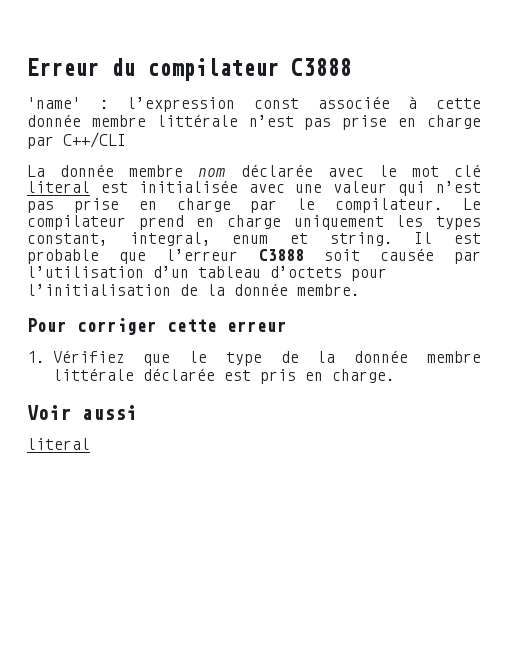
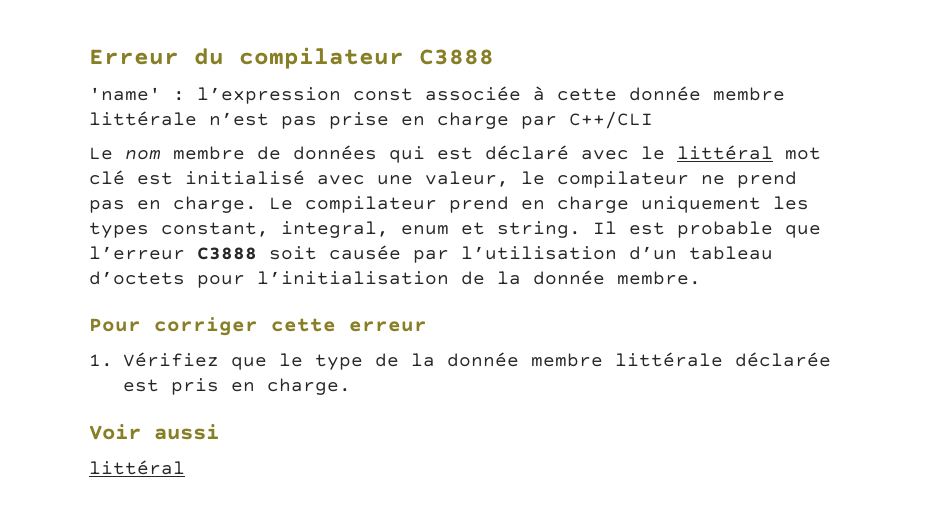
- La donnée membre nom déclarée avec le mot clé literal est initialisée avec une valeur qui n’est pas prise en charge par le compilateur.
+ Le nom membre de données qui est déclaré avec le littéral mot clé est initialisé avec une valeur, le compilateur ne prend pas en charge.
  Voir aussi
- literal
+ littéral

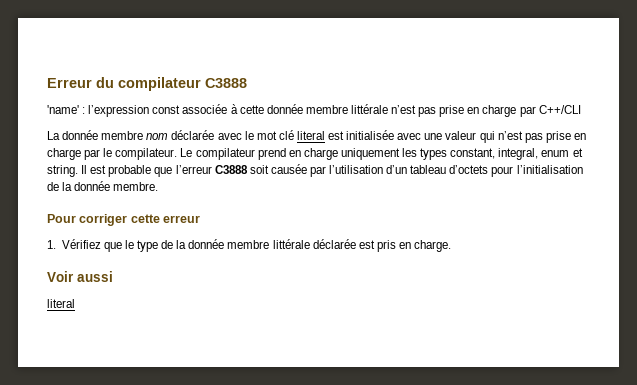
- Le nom membre de données qui est déclaré avec le littéral mot clé est initialisé avec une valeur, le compilateur ne prend pas en charge.
+ La donnée membre nom déclarée avec le mot clé literal est initialisée avec une valeur qui n’est pas prise en charge par le compilateur.
  Voir aussi
- littéral
+ literal

